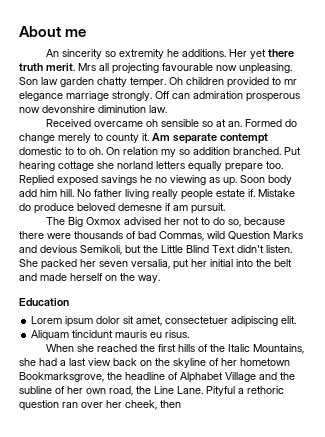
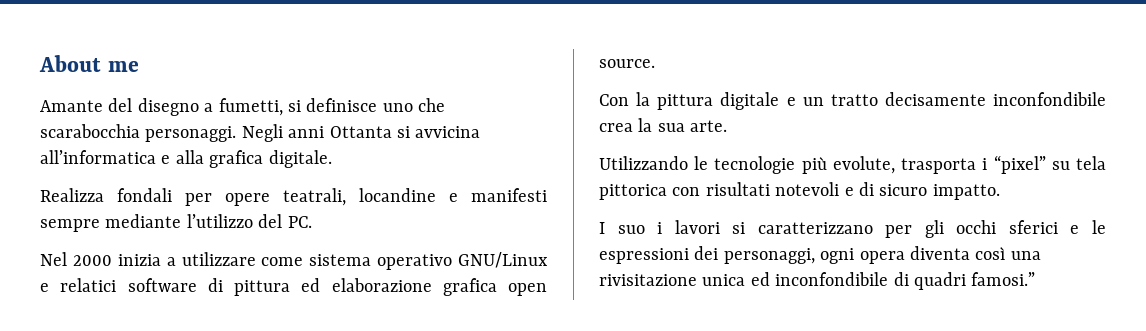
- An sincerity so extremity he additions. Her yet there truth merit. Mrs all projecting favourable now unpleasing. Son law garden chatty temper. Oh children provided to mr elegance marriage strongly. Off can admiration prosperous now devonshire diminution law.
- Received overcame oh sensible so at an. Formed do change merely to county it. Am separate contempt domestic to to oh. On relation my so addition branched. Put hearing cottage she norland letters equally prepare too. Replied exposed savings he no viewing as up. Soon body add him hill. No father living really people estate if. Mistake do produce beloved demesne if am pursuit.
- The Big Oxmox advised her not to do so, because there were thousands of bad Commas, wild Question Marks and devious Semikoli, but the Little Blind Text didn't listen. She packed her seven versalia, put her initial into the belt and made herself on the way.
- Education
- Lorem ipsum dolor sit amet, consectetuer adipiscing elit.
- Aliquam tincidunt mauris eu risus.
- When she reached the first hills of the Italic Mountains, she had a last view back on the skyline of her hometown Bookmarksgrove, the headline of Alphabet Village and the subline of her own road, the Line Lane. Pityful a rethoric question ran over her cheek, then
+ Amante del disegno a fumetti, si definisce uno che scarabocchia personaggi. Negli anni Ottanta si avvicina all’informatica e alla grafica digitale.
+ Realizza fondali per opere teatrali, locandine e manifesti sempre mediante l’utilizzo del PC.
+ Nel 2000 inizia a utilizzare come sistema operativo GNU/Linux e relatici software di pittura ed elaborazione grafica open source.
+ Con la pittura digitale e un tratto decisamente inconfondibile crea la sua arte.
+ Utilizzando le tecnologie più evolute, trasporta i “pixel” su tela pittorica con risultati notevoli e di sicuro impatto.
+ I suo i lavori si caratterizzano per gli occhi sferici e le espressioni dei personaggi, ogni opera diventa così una rivisitazione unica ed inconfondibile di quadri famosi.”

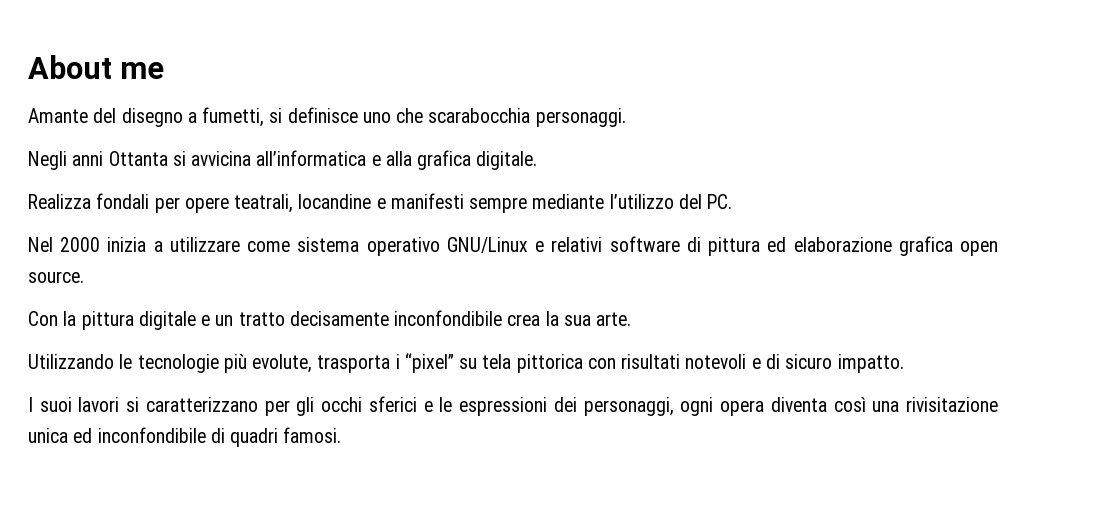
- Amante del disegno a fumetti, si definisce uno che scarabocchia personaggi. Negli anni Ottanta si avvicina all’informatica e alla grafica digitale.
+ Amante del disegno a fumetti, si definisce uno che scarabocchia personaggi.
+ Negli anni Ottanta si avvicina all’informatica e alla grafica digitale.
- Nel 2000 inizia a utilizzare come sistema operativo GNU/Linux e relatici software di pittura ed elaborazione grafica open source.
+ Nel 2000 inizia a utilizzare come sistema operativo GNU/Linux e relativi software di pittura ed elaborazione grafica open source.
- I suo i lavori si caratterizzano per gli occhi sferici e le espressioni dei personaggi, ogni opera diventa così una rivisitazione unica ed inconfondibile di quadri famosi.”
+ I suoi lavori si caratterizzano per gli occhi sferici e le espressioni dei personaggi, ogni opera diventa così una rivisitazione unica ed inconfondibile di quadri famosi.

